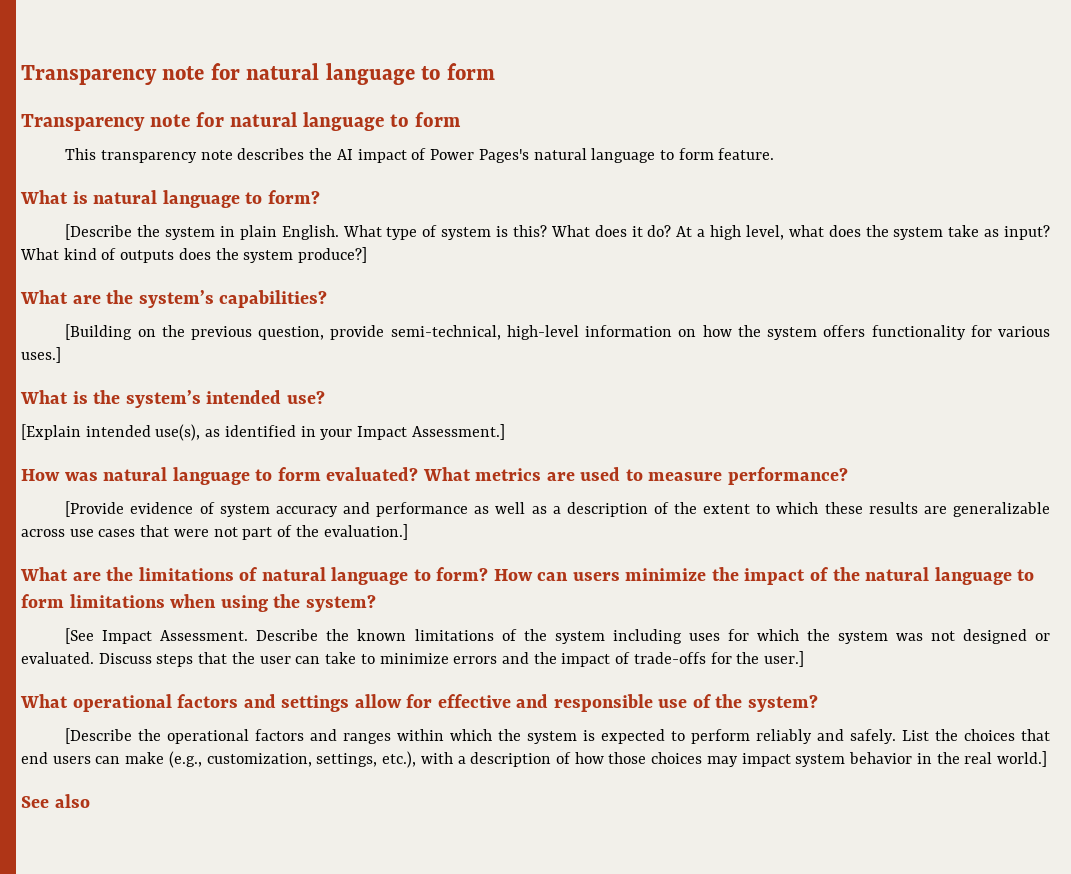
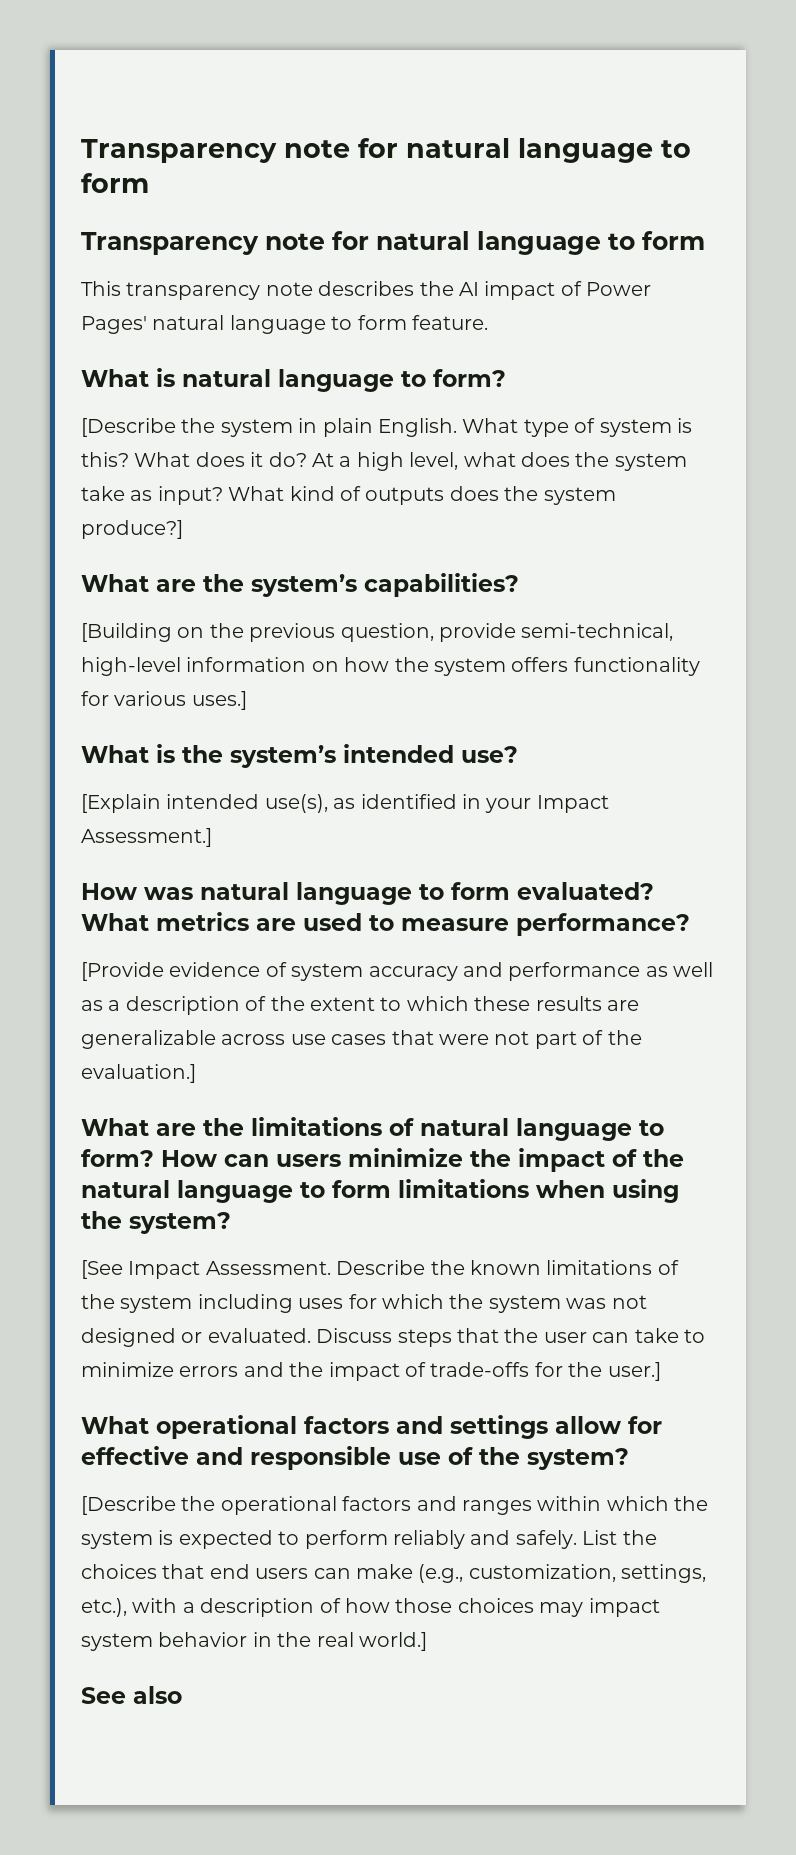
- This transparency note describes the AI impact of Power Pages's natural language to form feature.
+ This transparency note describes the AI impact of Power Pages' natural language to form feature.

